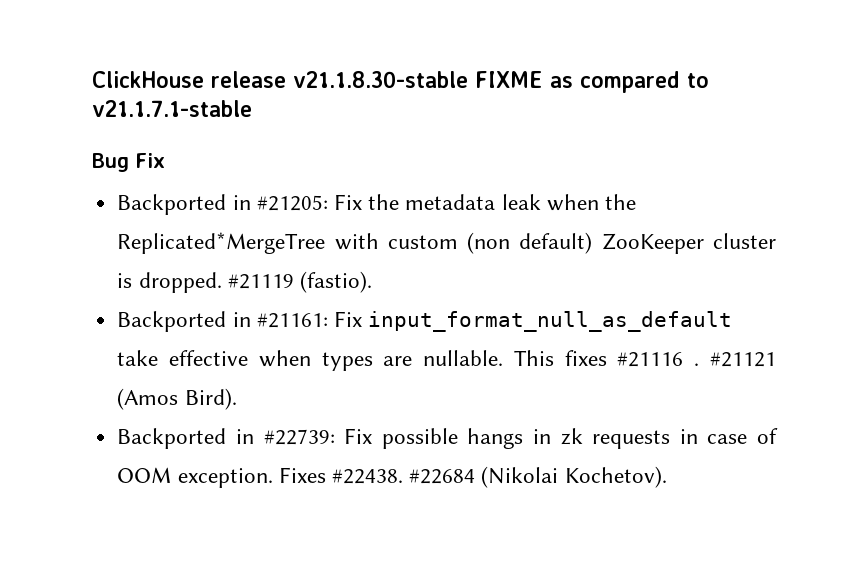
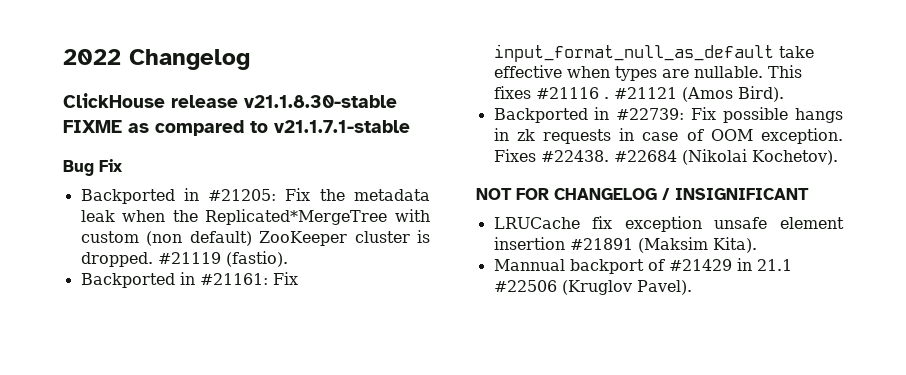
+ 2022 Changelog
+ NOT FOR CHANGELOG / INSIGNIFICANT
+ LRUCache fix exception unsafe element insertion #21891 (Maksim Kita).
+ Mannual backport of #21429 in 21.1 #22506 (Kruglov Pavel).

